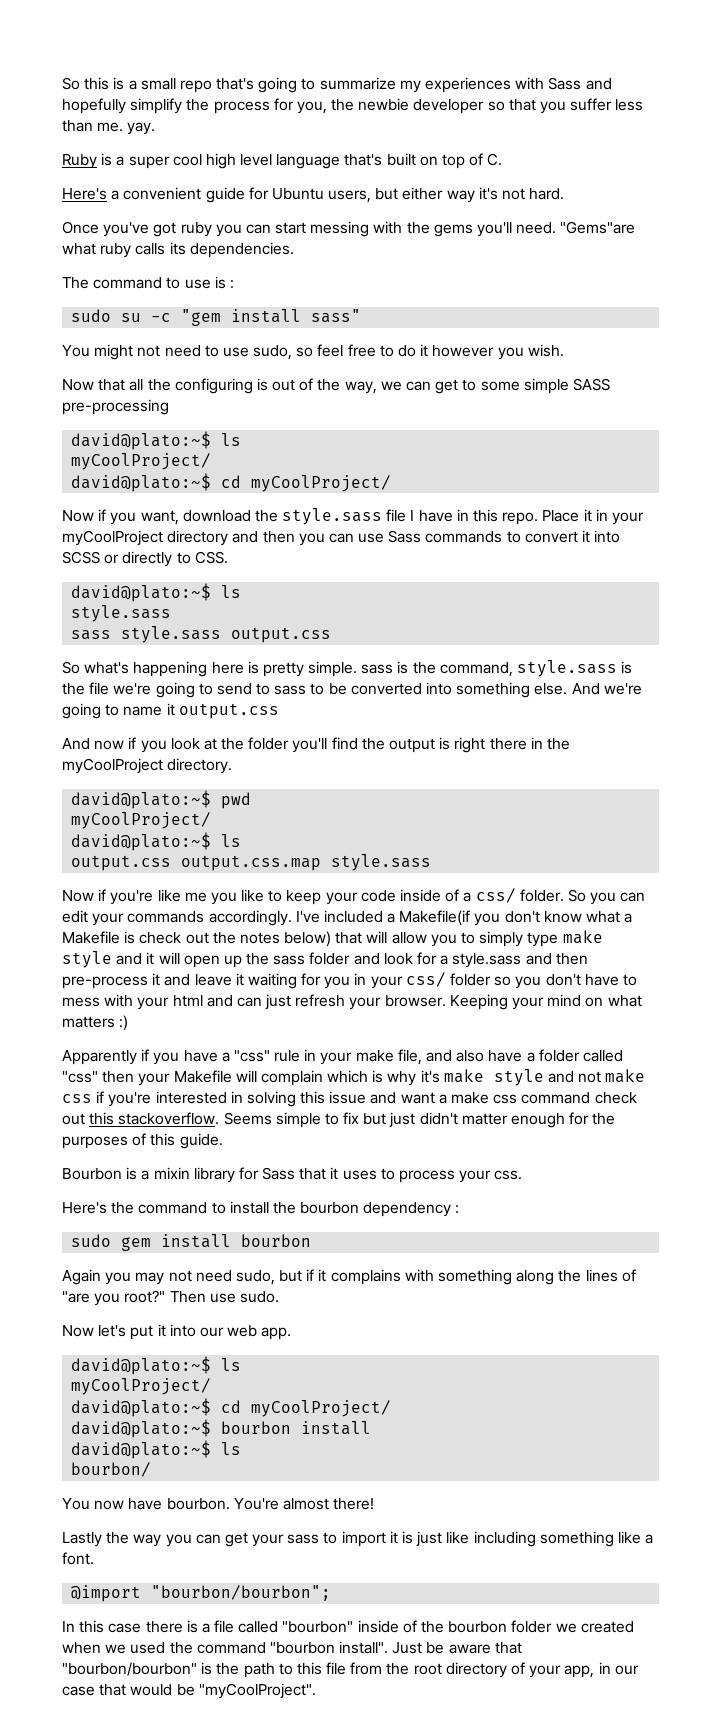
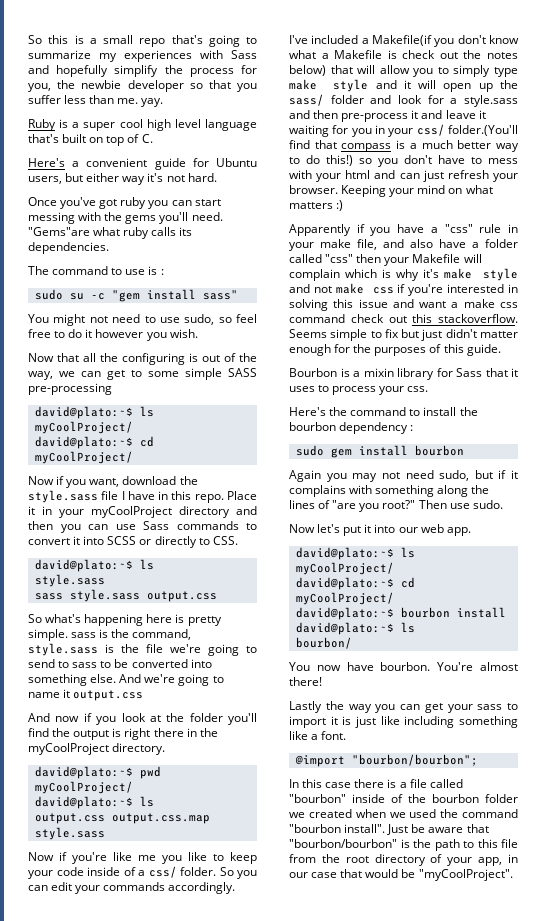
- I've included a Makefile(if you don't know what a Makefile is check out the notes below) that will allow you to simply type make style and it will open up the sass folder and look for a style.sass and then pre-process it and leave it waiting for you in your css/ folder so you don't have to mess with your html and can just refresh your browser.
+ I've included a Makefile(if you don't know what a Makefile is check out the notes below) that will allow you to simply type make style and it will open up the sass/ folder and look for a style.sass and then pre-process it and leave it waiting for you in your css/ folder.(You'll find that compass is a much better way to do this!) so you don't have to mess with your html and can just refresh your browser.

